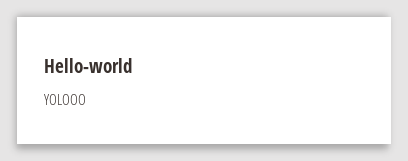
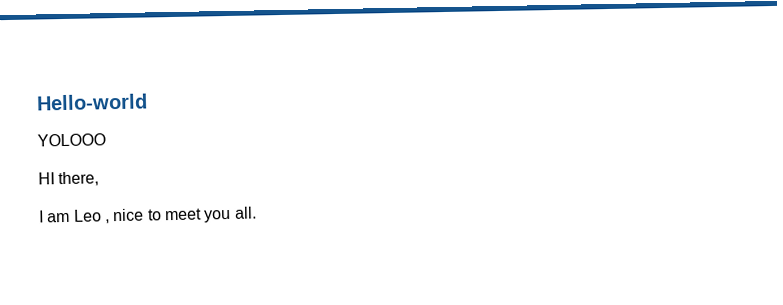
+ HI there,
+ I am Leo , nice to meet you all.

